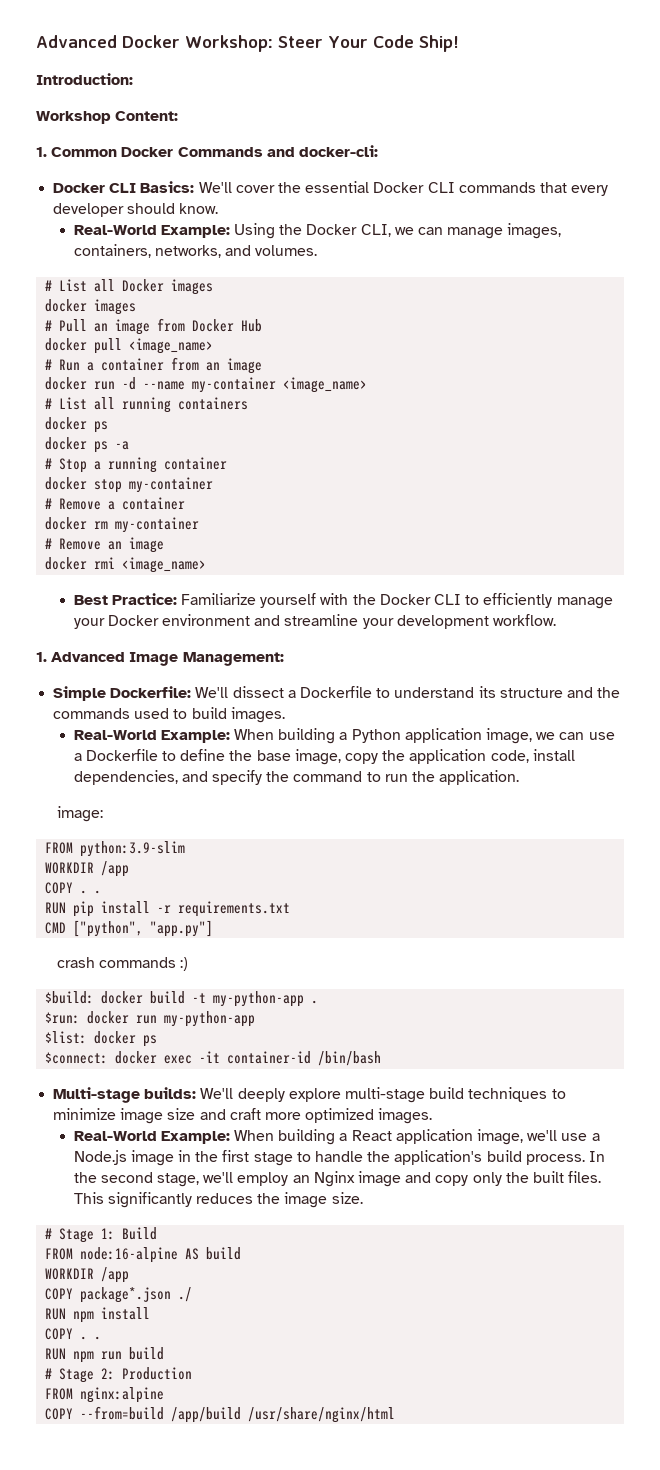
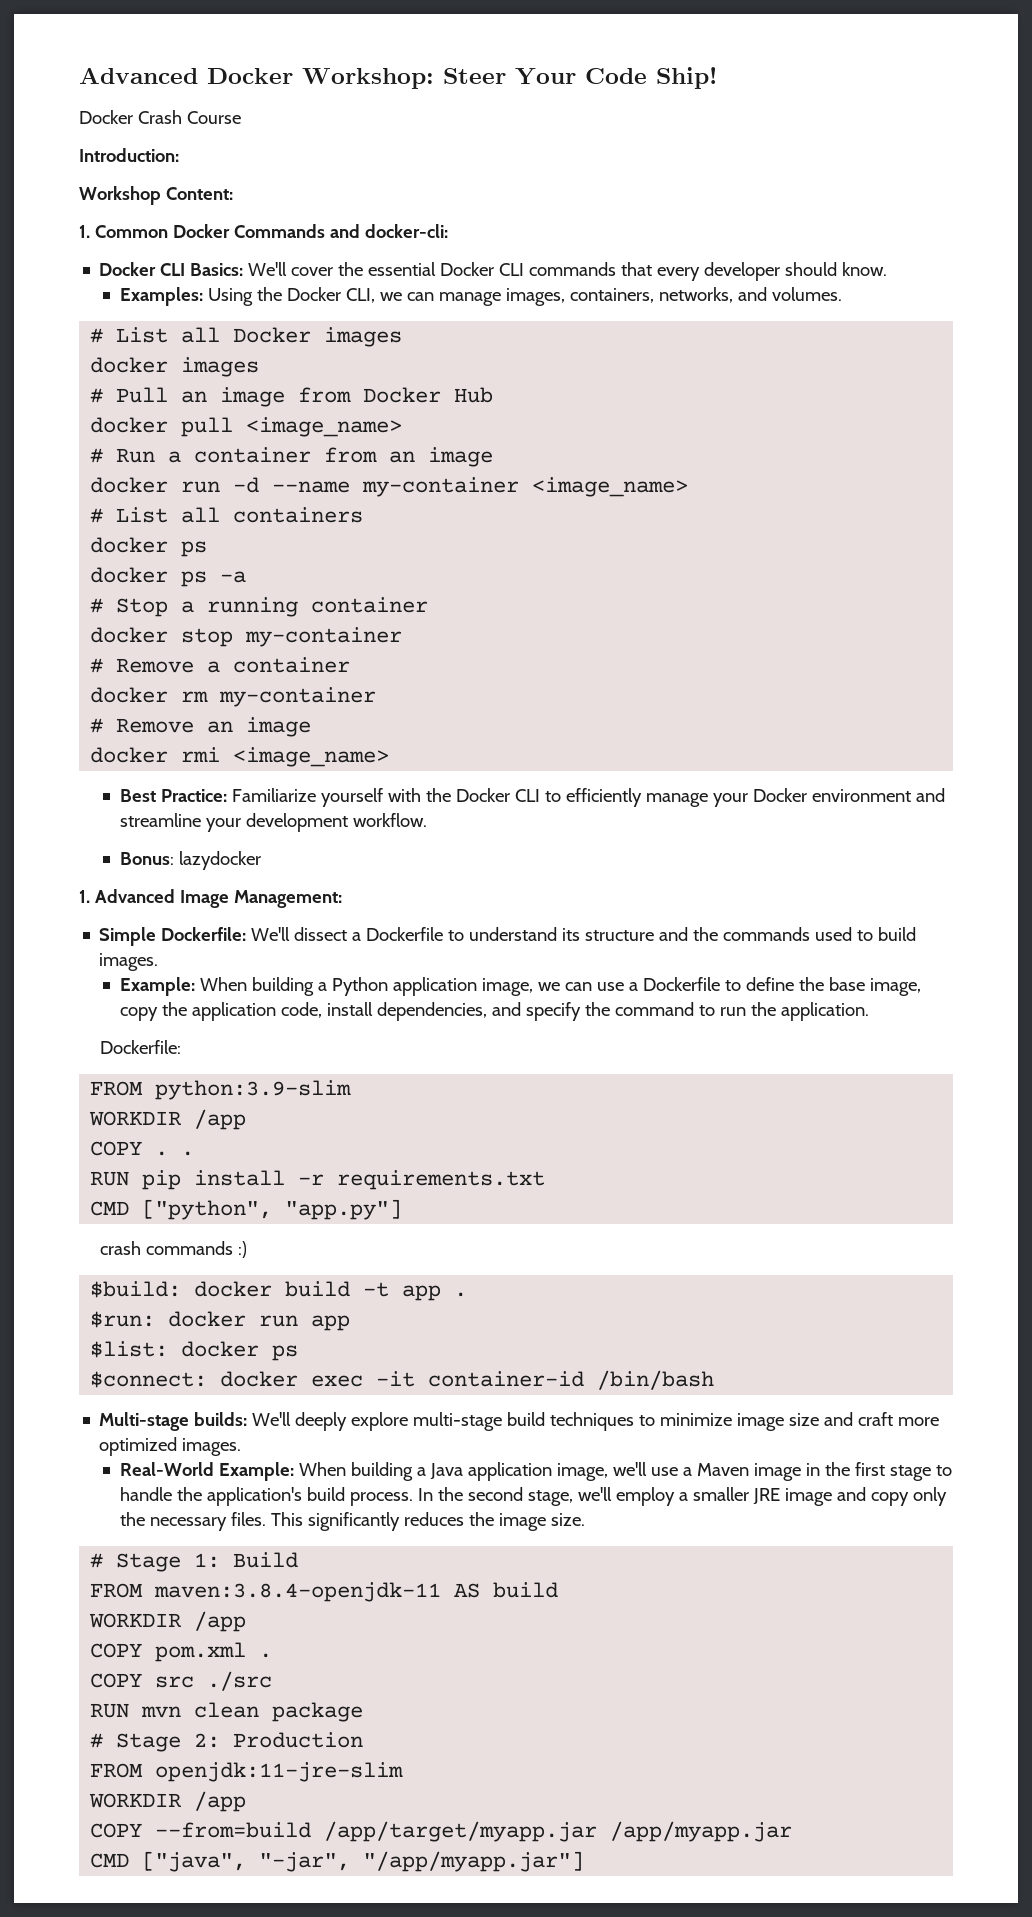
+ Docker Crash Course
- Real-World Example: Using the Docker CLI, we can manage images, containers, networks, and volumes.
+ Examples: Using the Docker CLI, we can manage images, containers, networks, and volumes.
- # List all running containers
+ # List all containers
+ Bonus: lazydocker
- Real-World Example: When building a Python application image, we can use a Dockerfile to define the base image, copy the application code, install dependencies, and specify the command to run the application.
- image:
+ Example: When building a Python application image, we can use a Dockerfile to define the base image, copy the application code, install dependencies, and specify the command to run the application.
+ Dockerfile:
- $build: docker build -t my-python-app .
+ $build: docker build -t app .
- $run: docker run my-python-app
+ $run: docker run app
- Real-World Example: When building a React application image, we'll use a Node.js image in the first stage to handle the application's build process.
+ Real-World Example: When building a Java application image, we'll use a Maven image in the first stage to handle the application's build process.
- In the second stage, we'll employ an Nginx image and copy only the built files.
+ In the second stage, we'll employ a smaller JRE image and copy only the necessary files.
- FROM node:16-alpine AS build
+ FROM maven:3.8.4-openjdk-11 AS build
- COPY package*.json ./
- RUN npm install
- COPY . .
- RUN npm run build
+ COPY pom.xml .
+ COPY src ./src
+ RUN mvn clean package
- FROM nginx:alpine
+ FROM openjdk:11-jre-slim
+ WORKDIR /app
- COPY --from=build /app/build /usr/share/nginx/html
+ COPY --from=build /app/target/myapp.jar /app/myapp.jar
+ CMD ["java", "-jar", "/app/myapp.jar"]

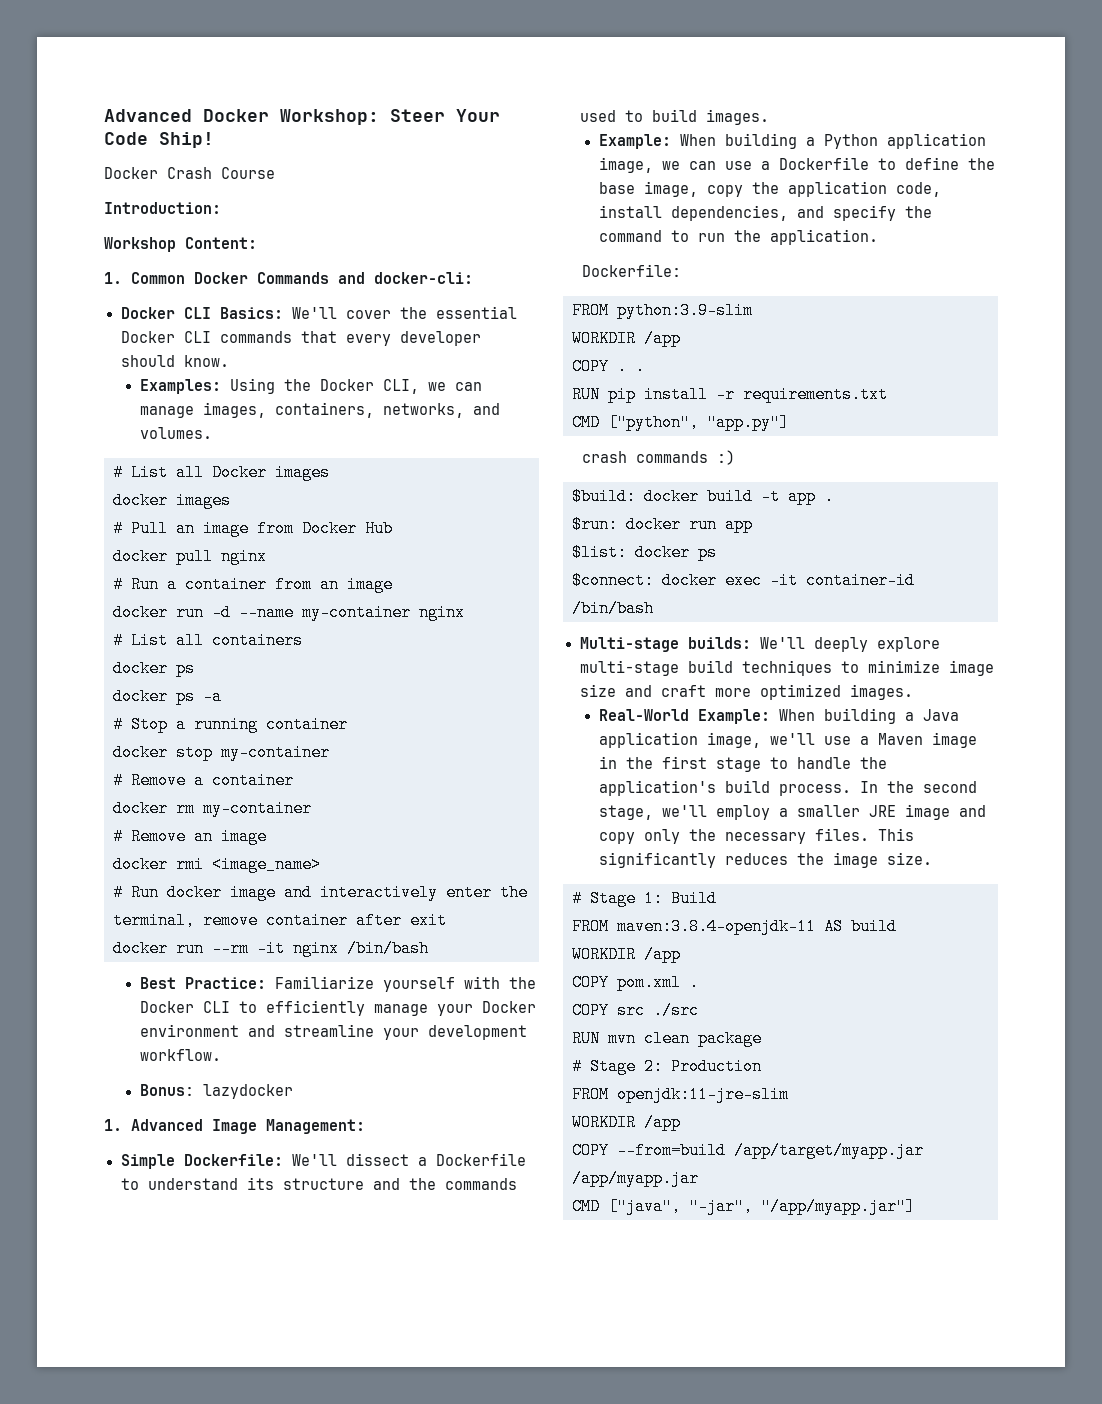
- docker pull <image_name>
+ docker pull nginx
- docker run -d --name my-container <image_name>
+ docker run -d --name my-container nginx
+ # Run docker image and interactively enter the terminal, remove container after exit
+ docker run --rm -it nginx /bin/bash

